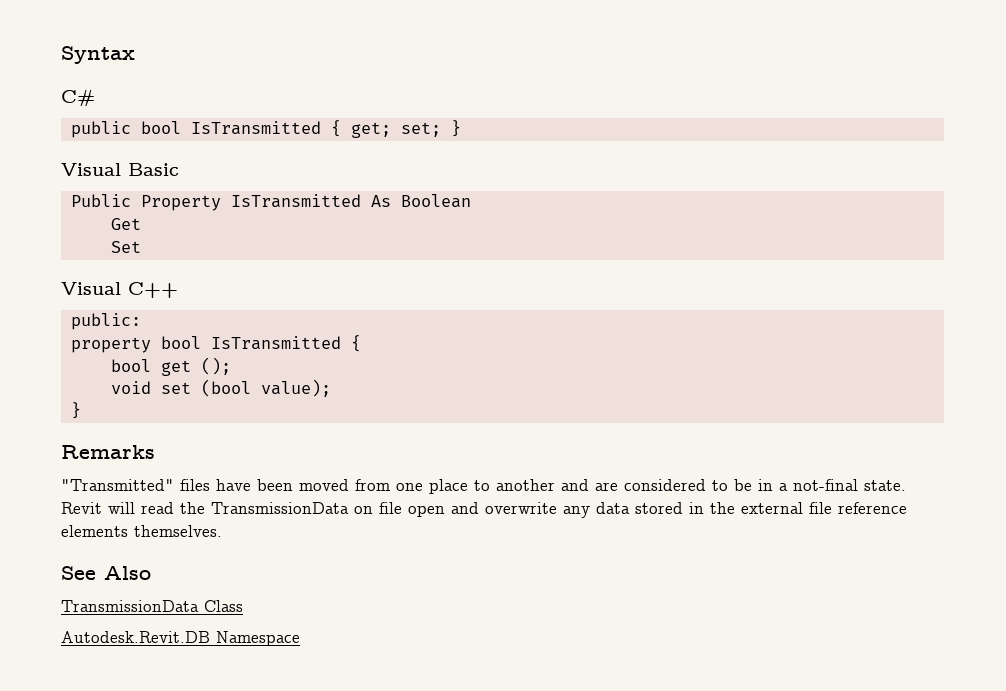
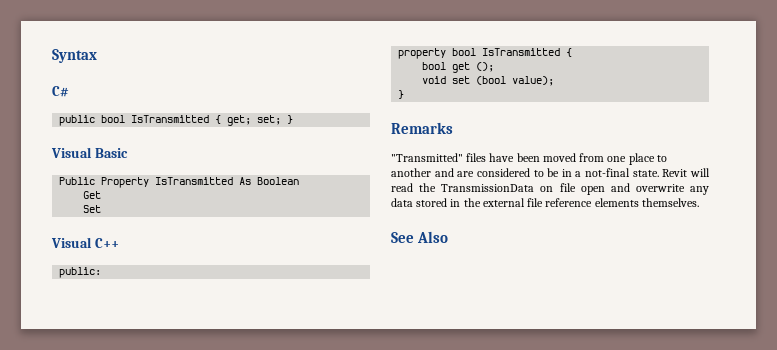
- TransmissionData Class
- Autodesk.Revit.DB Namespace

